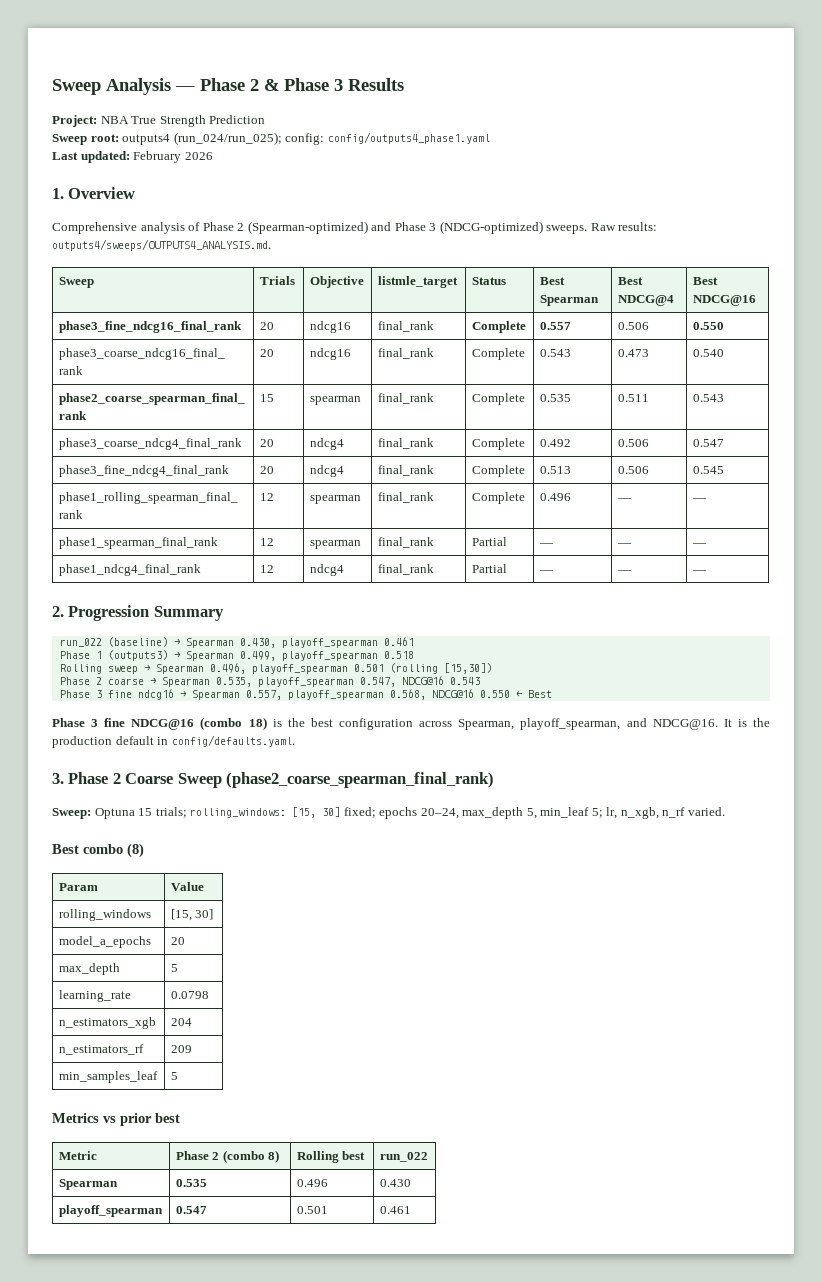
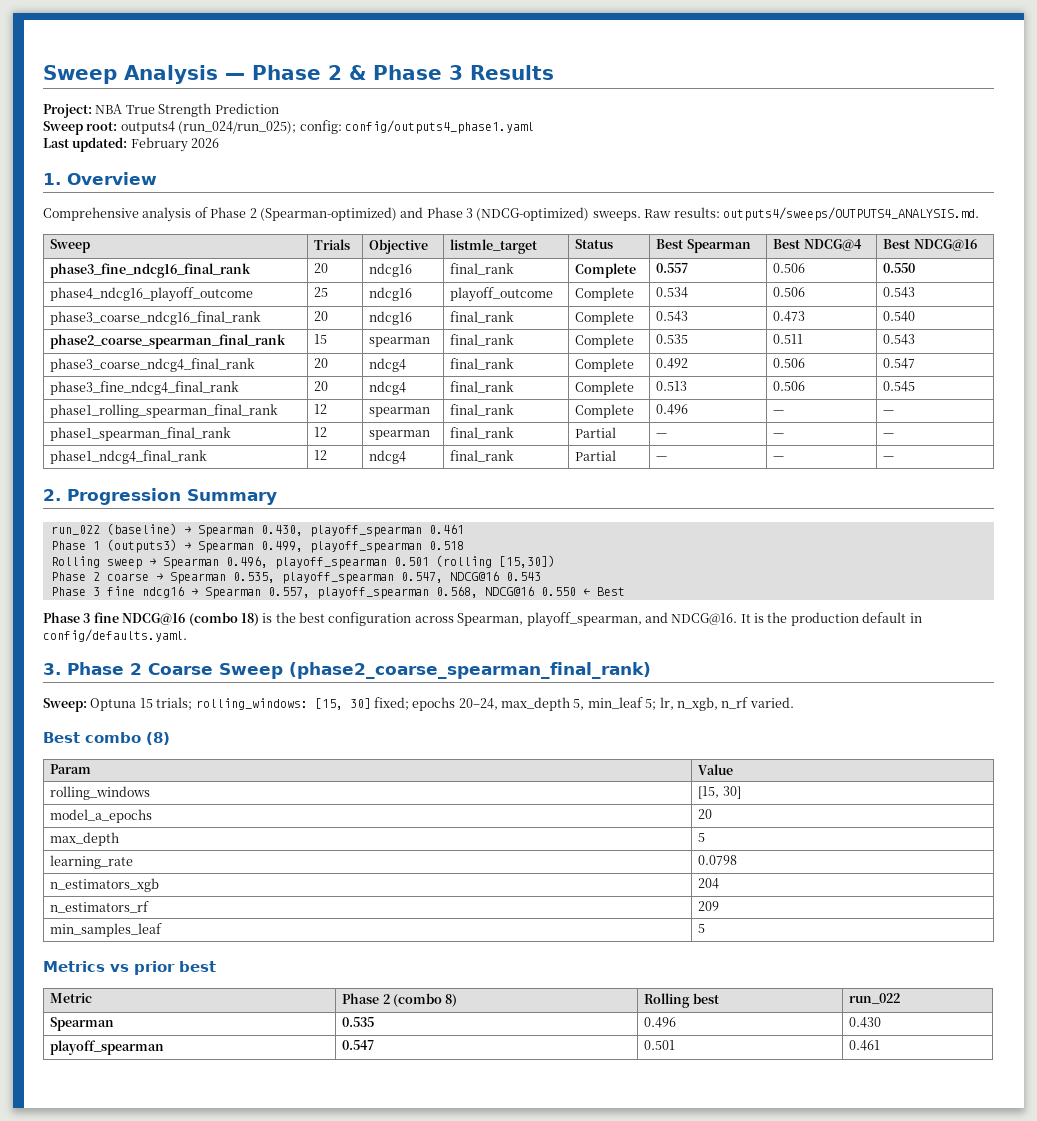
+ phase4_ndcg16_playoff_outcome | 25 | ndcg16 | playoff_outcome | Complete | 0.534 | 0.506 | 0.543

